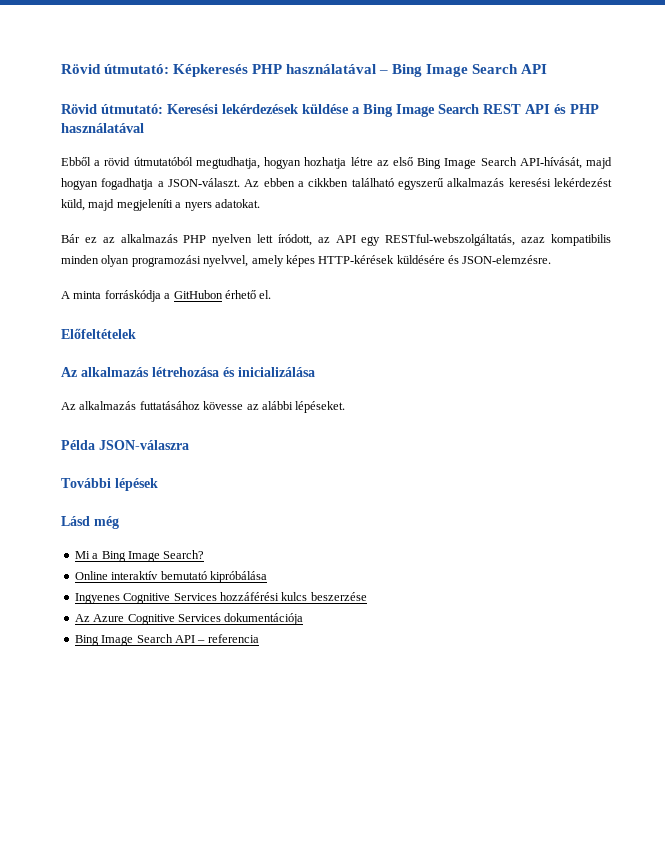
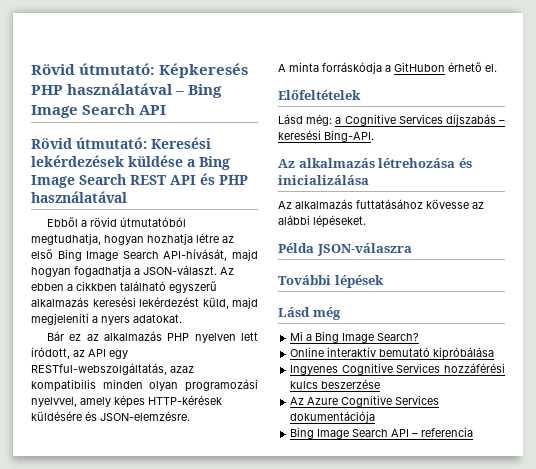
+ Lásd még: a Cognitive Services díjszabás – keresési Bing-API.

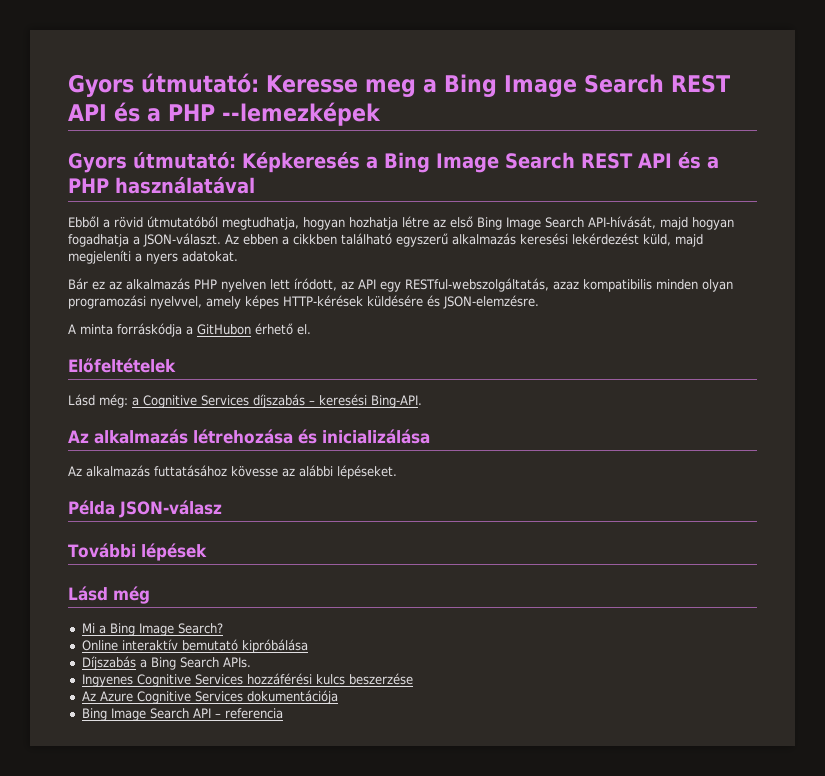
- Rövid útmutató: Képkeresés PHP használatával – Bing Image Search API
- Rövid útmutató: Keresési lekérdezések küldése a Bing Image Search REST API és PHP használatával
+ Gyors útmutató: Keresse meg a Bing Image Search REST API és a PHP --lemezképek
+ Gyors útmutató: Képkeresés a Bing Image Search REST API és a PHP használatával
- Példa JSON-válaszra
+ Példa JSON-válasz
+ Díjszabás a Bing Search APIs.

